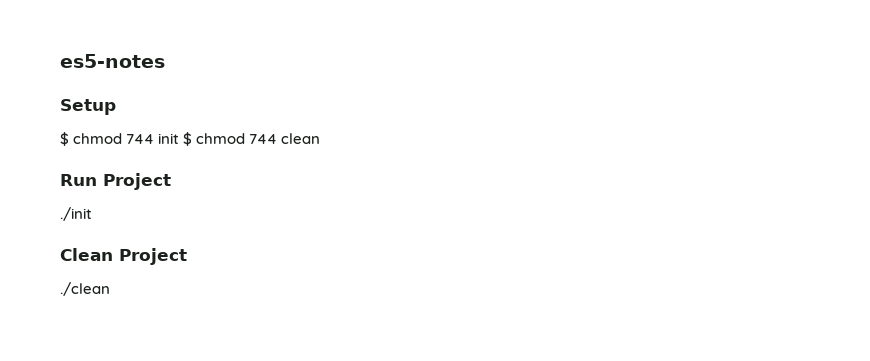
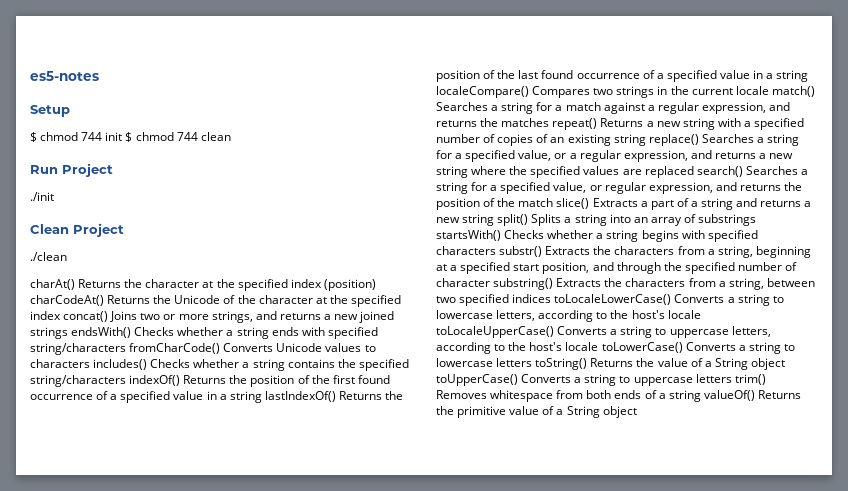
+ charAt() Returns the character at the specified index (position) charCodeAt() Returns the Unicode of the character at the specified index concat() Joins two or more strings, and returns a new joined strings endsWith() Checks whether a string ends with specified string/characters fromCharCode() Converts Unicode values to characters includes() Checks whether a string contains the specified string/characters indexOf() Returns the position of the first found occurrence of a specified value in a string lastIndexOf() Returns the position of the last found occurrence of a specified value in a string localeCompare() Compares two strings in the current locale match() Searches a string for a match against a regular expression, and returns the matches repeat() Returns a new string with a specified number of copies of an existing string replace() Searches a string for a specified value, or a regular expression, and returns a new string where the specified values are replaced search() Searches a string for a specified value, or regular expression, and returns the position of the match slice() Extracts a part of a string and returns a new string split() Splits a string into an array of substrings startsWith() Checks whether a string begins with specified characters substr() Extracts the characters from a string, beginning at a specified start position, and through the specified number of character substring() Extracts the characters from a string, between two specified indices toLocaleLowerCase() Converts a string to lowercase letters, according to the host's locale toLocaleUpperCase() Converts a string to uppercase letters, according to the host's locale toLowerCase() Converts a string to lowercase letters toString() Returns the value of a String object toUpperCase() Converts a string to uppercase letters trim() Removes whitespace from both ends of a string valueOf() Returns the primitive value of a String object

